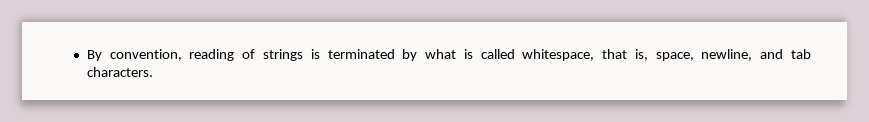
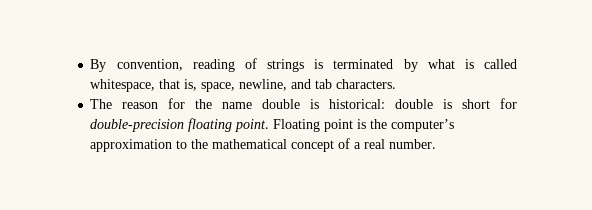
+ The reason for the name double is historical: double is short for double-precision floating point. Floating point is the computer’s approximation to the mathematical concept of a real number.

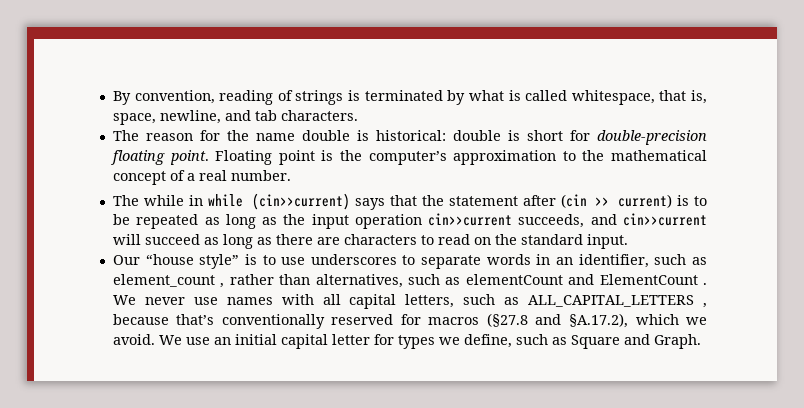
+ The while in while (cin>>current) says that the statement after (cin >> current) is to be repeated as long as the input operation cin>>current succeeds, and cin>>current will succeed as long as there are characters to read on the standard input.
+ Our “house style” is to use underscores to separate words in an identifier, such as element_count , rather than alternatives, such as elementCount and ElementCount . We never use names with all capital letters, such as ALL_CAPITAL_LETTERS , because that’s conventionally reserved for macros (§27.8 and §A.17.2), which we avoid. We use an initial capital letter for types we define, such as Square and Graph.

